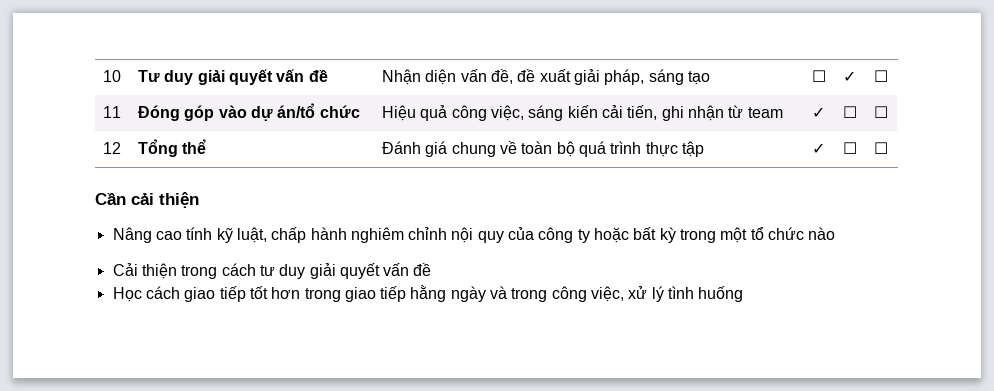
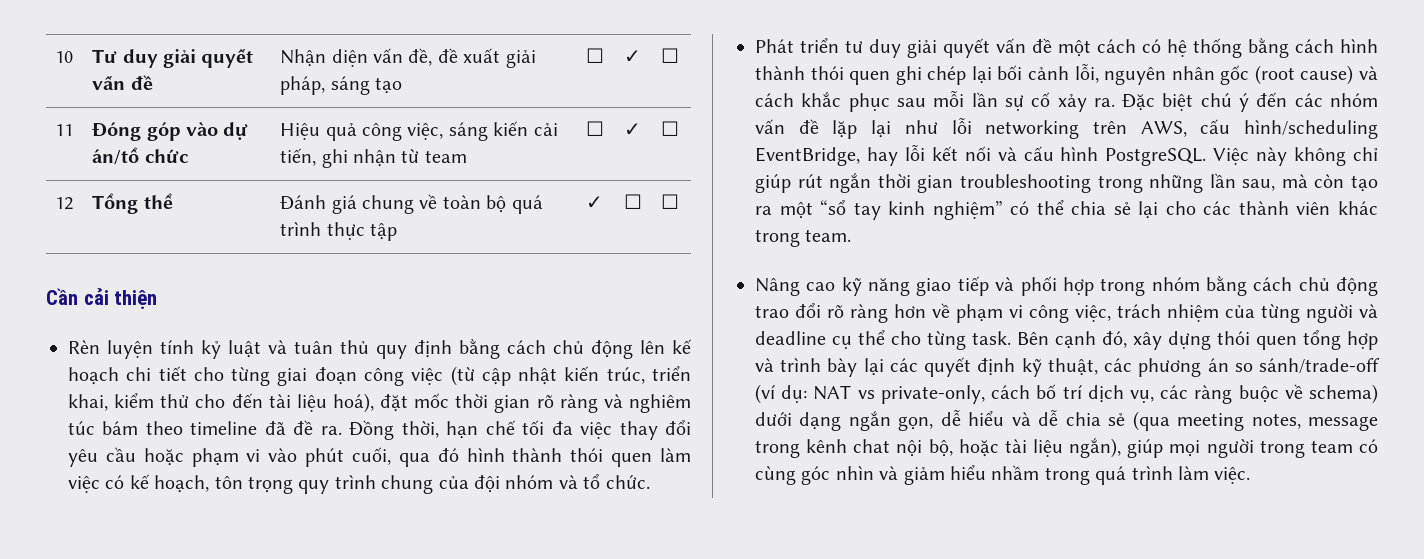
- 11 | Đóng góp vào dự án/tổ chức | Hiệu quả công việc, sáng kiến cải tiến, ghi nhận từ team | ✓ | ☐ | ☐
+ 11 | Đóng góp vào dự án/tổ chức | Hiệu quả công việc, sáng kiến cải tiến, ghi nhận từ team | ☐ | ✓ | ☐
- Nâng cao tính kỹ luật, chấp hành nghiêm chỉnh nội quy của công ty hoặc bất kỳ trong một tổ chức nào
- Cải thiện trong cách tư duy giải quyết vấn đề
- Học cách giao tiếp tốt hơn trong giao tiếp hằng ngày và trong công việc, xử lý tình huống
+ Rèn luyện tính kỷ luật và tuân thủ quy định bằng cách chủ động lên kế hoạch chi tiết cho từng giai đoạn công việc (từ cập nhật kiến trúc, triển khai, kiểm thử cho đến tài liệu hoá), đặt mốc thời gian rõ ràng và nghiêm túc bám theo timeline đã đề ra. Đồng thời, hạn chế tối đa việc thay đổi yêu cầu hoặc phạm vi vào phút cuối, qua đó hình thành thói quen làm việc có kế hoạch, tôn trọng quy trình chung của đội nhóm và tổ chức.
+ Phát triển tư duy giải quyết vấn đề một cách có hệ thống bằng cách hình thành thói quen ghi chép lại bối cảnh lỗi, nguyên nhân gốc (root cause) và cách khắc phục sau mỗi lần sự cố xảy ra. Đặc biệt chú ý đến các nhóm vấn đề lặp lại như lỗi networking trên AWS, cấu hình/scheduling EventBridge, hay lỗi kết nối và cấu hình PostgreSQL. Việc này không chỉ giúp rút ngắn thời gian troubleshooting trong những lần sau, mà còn tạo ra một “sổ tay kinh nghiệm” có thể chia sẻ lại cho các thành viên khác trong team.
+ Nâng cao kỹ năng giao tiếp và phối hợp trong nhóm bằng cách chủ động trao đổi rõ ràng hơn về phạm vi công việc, trách nhiệm của từng người và deadline cụ thể cho từng task. Bên cạnh đó, xây dựng thói quen tổng hợp và trình bày lại các quyết định kỹ thuật, các phương án so sánh/trade-off (ví dụ: NAT vs private-only, cách bố trí dịch vụ, các ràng buộc về schema) dưới dạng ngắn gọn, dễ hiểu và dễ chia sẻ (qua meeting notes, message trong kênh chat nội bộ, hoặc tài liệu ngắn), giúp mọi người trong team có cùng góc nhìn và giảm hiểu nhầm trong quá trình làm việc.

